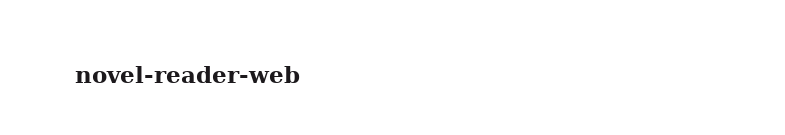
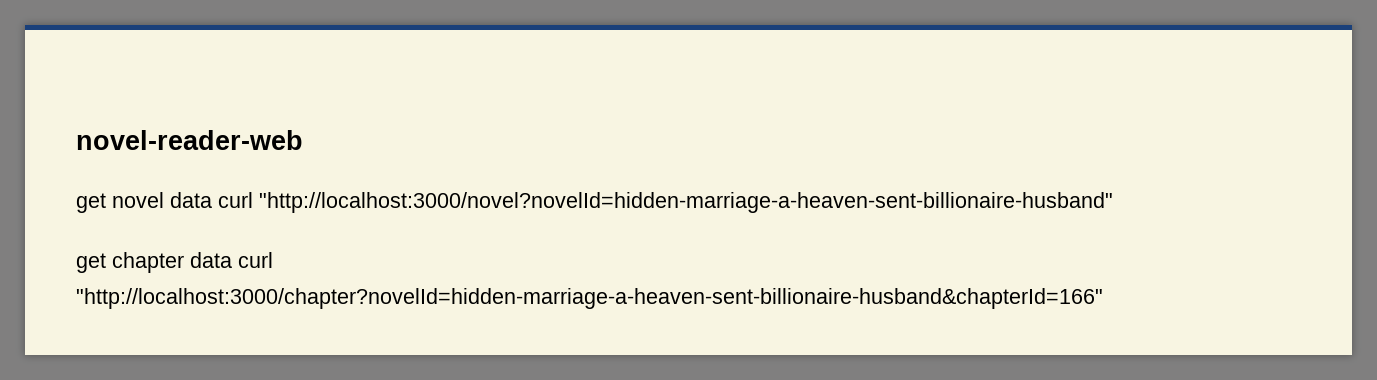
+ get novel data curl "http://localhost:3000/novel?novelId=hidden-marriage-a-heaven-sent-billionaire-husband"
+ get chapter data curl "http://localhost:3000/chapter?novelId=hidden-marriage-a-heaven-sent-billionaire-husband&chapterId=166"

